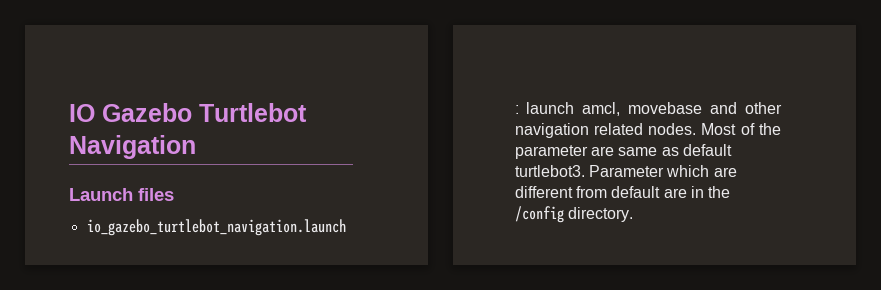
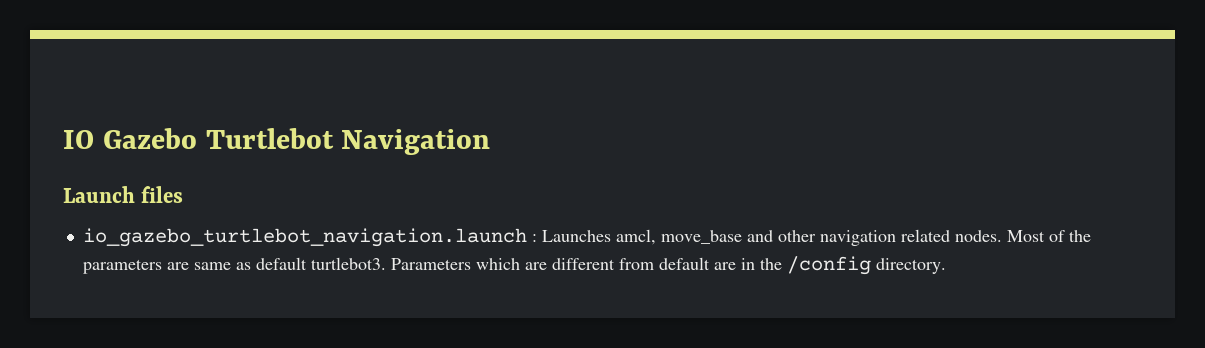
- io_gazebo_turtlebot_navigation.launch : launch amcl, movebase and other navigation related nodes.
+ io_gazebo_turtlebot_navigation.launch : Launches amcl, move_base and other navigation related nodes.
- Most of the parameter are same as default turtlebot3.
+ Most of the parameters are same as default turtlebot3.
- Parameter which are different from default are in the /config directory.
+ Parameters which are different from default are in the /config directory.

